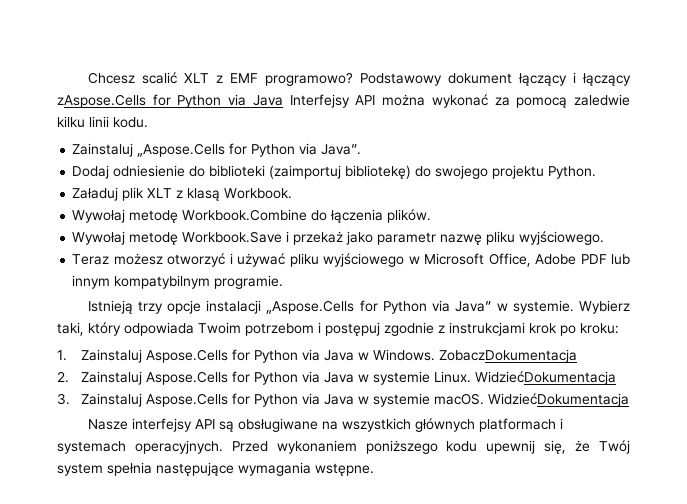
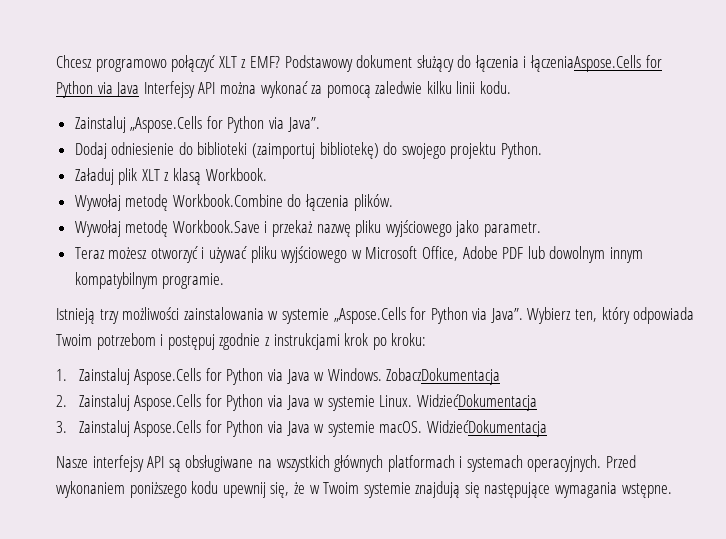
- Chcesz scalić XLT z EMF programowo? Podstawowy dokument łączący i łączący zAspose.Cells for Python via Java Interfejsy API można wykonać za pomocą zaledwie kilku linii kodu.
+ Chcesz programowo połączyć XLT z EMF? Podstawowy dokument służący do łączenia i łączeniaAspose.Cells for Python via Java Interfejsy API można wykonać za pomocą zaledwie kilku linii kodu.
- Wywołaj metodę Workbook.Save i przekaż jako parametr nazwę pliku wyjściowego.
+ Wywołaj metodę Workbook.Save i przekaż nazwę pliku wyjściowego jako parametr.
- Teraz możesz otworzyć i używać pliku wyjściowego w Microsoft Office, Adobe PDF lub innym kompatybilnym programie.
+ Teraz możesz otworzyć i używać pliku wyjściowego w Microsoft Office, Adobe PDF lub dowolnym innym kompatybilnym programie.
- Istnieją trzy opcje instalacji „Aspose.Cells for Python via Java” w systemie. Wybierz taki, który odpowiada Twoim potrzebom i postępuj zgodnie z instrukcjami krok po kroku:
+ Istnieją trzy możliwości zainstalowania w systemie „Aspose.Cells for Python via Java”. Wybierz ten, który odpowiada Twoim potrzebom i postępuj zgodnie z instrukcjami krok po kroku:
- Przed wykonaniem poniższego kodu upewnij się, że Twój system spełnia następujące wymagania wstępne.
+ Przed wykonaniem poniższego kodu upewnij się, że w Twoim systemie znajdują się następujące wymagania wstępne.

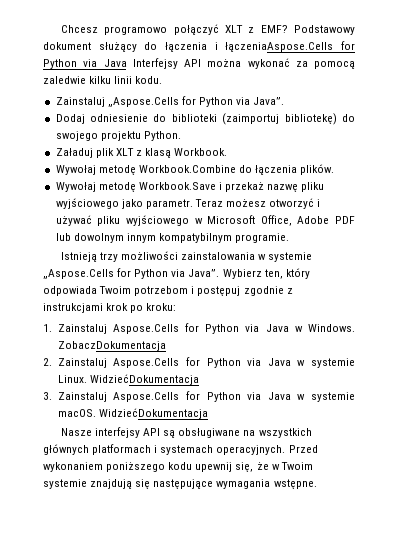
- Wywołaj metodę Workbook.Save i przekaż nazwę pliku wyjściowego jako parametr.
- Teraz możesz otworzyć i używać pliku wyjściowego w Microsoft Office, Adobe PDF lub dowolnym innym kompatybilnym programie.
+ Wywołaj metodę Workbook.Save i przekaż nazwę pliku wyjściowego jako parametr. Teraz możesz otworzyć i używać pliku wyjściowego w Microsoft Office, Adobe PDF lub dowolnym innym kompatybilnym programie.

